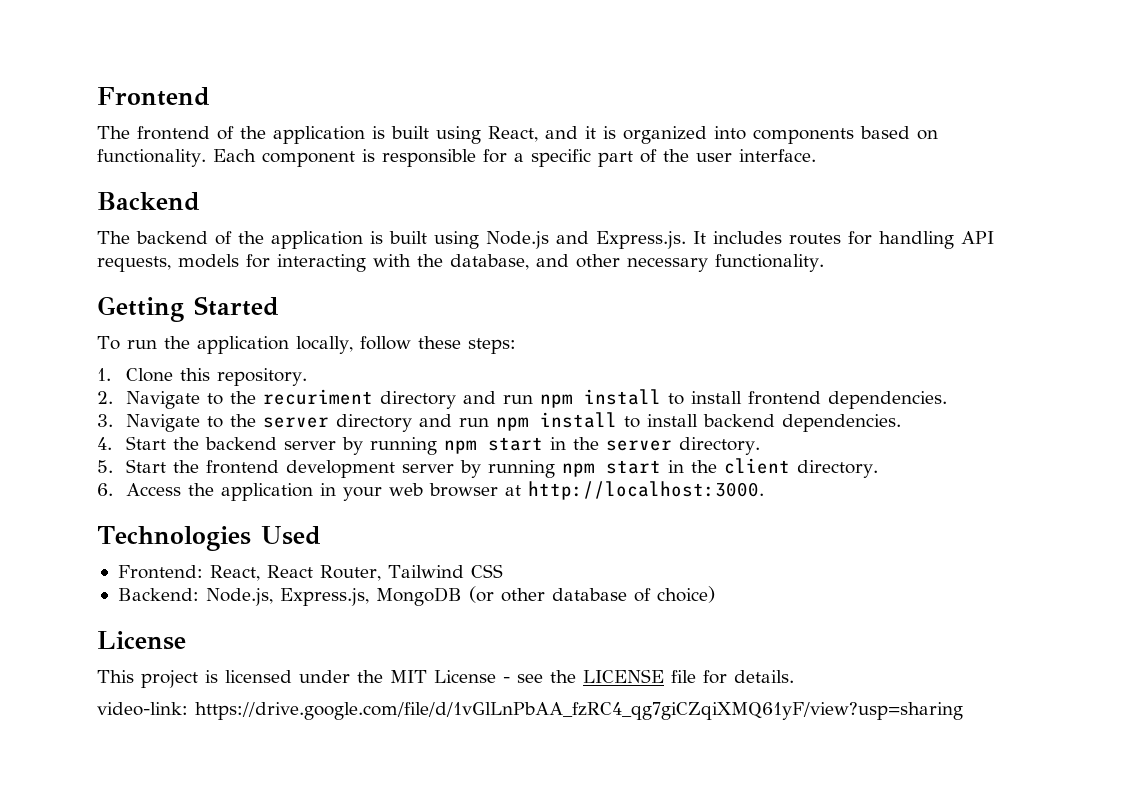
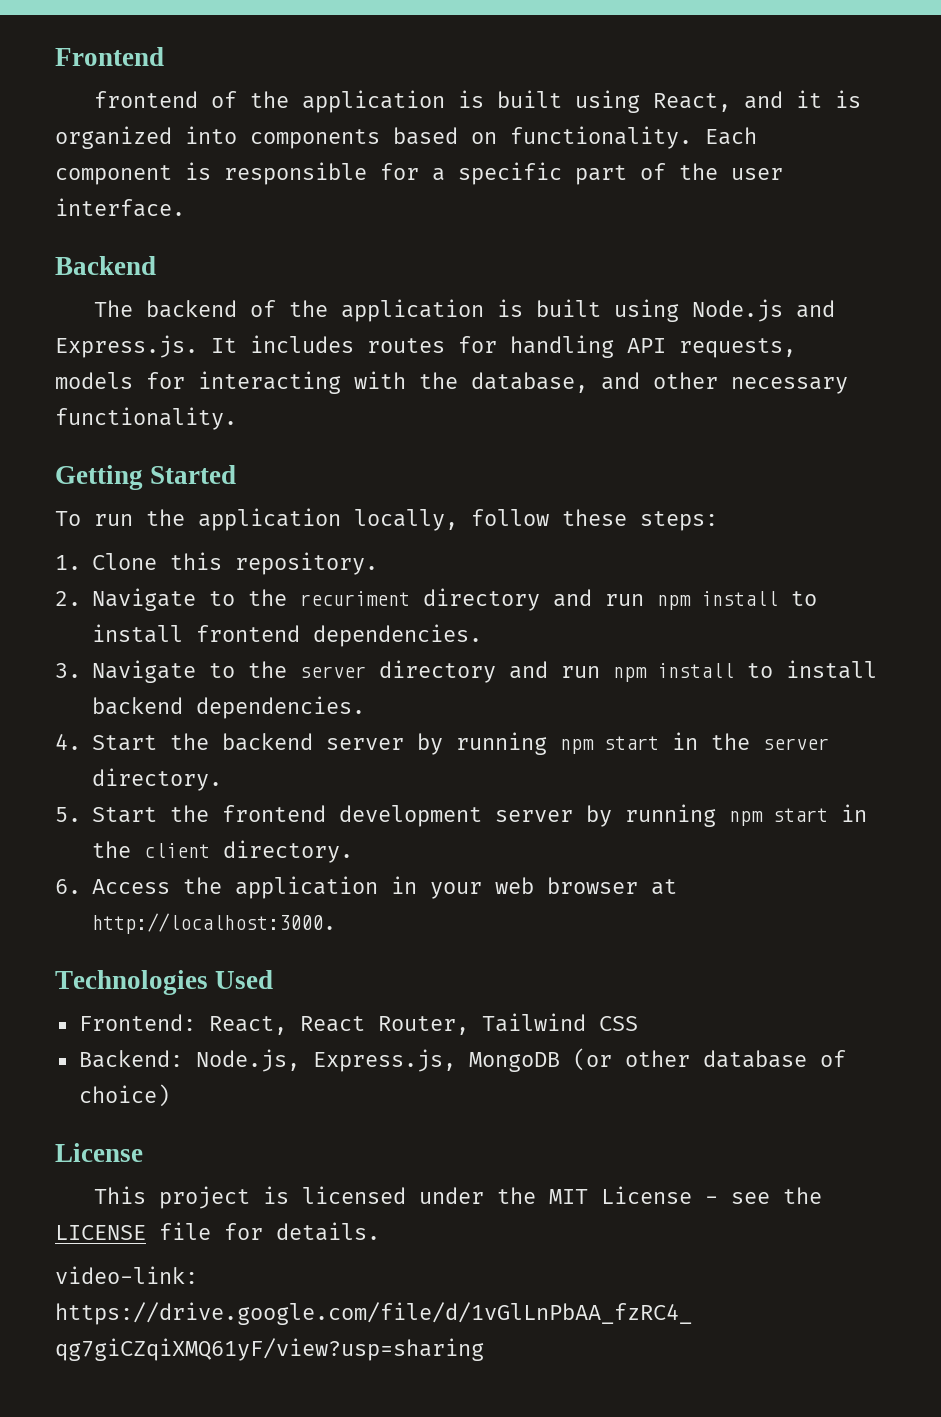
- The frontend of the application is built using React, and it is organized into components based on functionality.
+ frontend of the application is built using React, and it is organized into components based on functionality.

